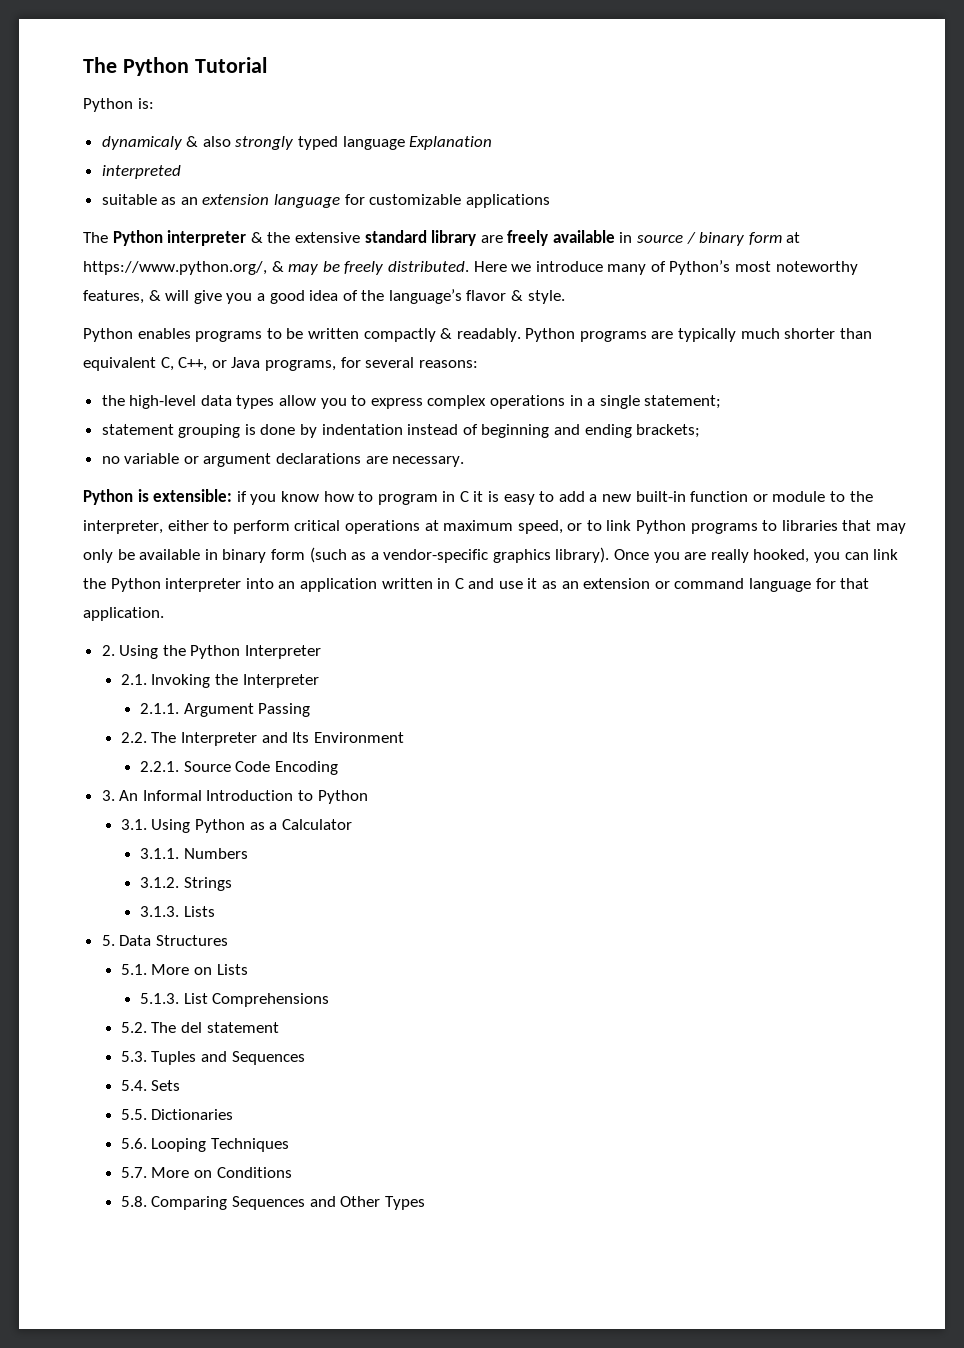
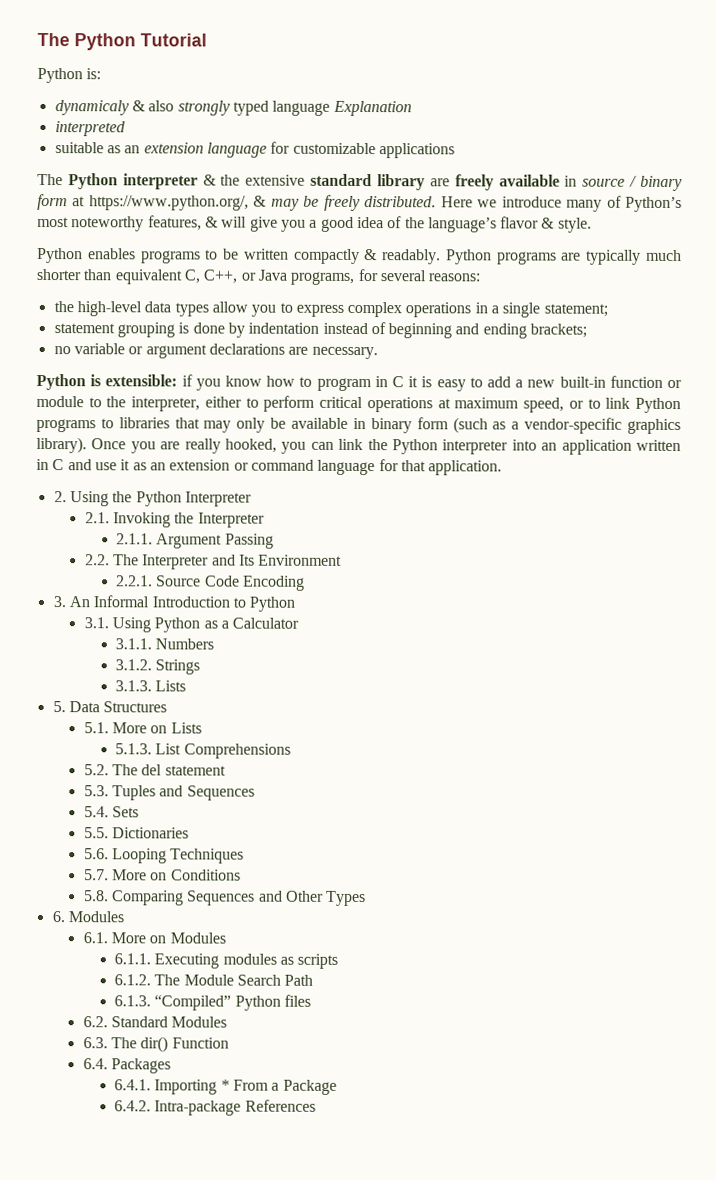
+ 6. Modules
+ 6.1. More on Modules
+ 6.1.1. Executing modules as scripts
+ 6.1.2. The Module Search Path
+ 6.1.3. “Compiled” Python files
+ 6.2. Standard Modules
+ 6.3. The dir() Function
+ 6.4. Packages
+ 6.4.1. Importing * From a Package
+ 6.4.2. Intra-package References

